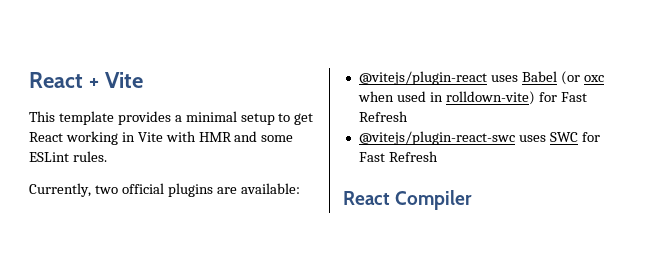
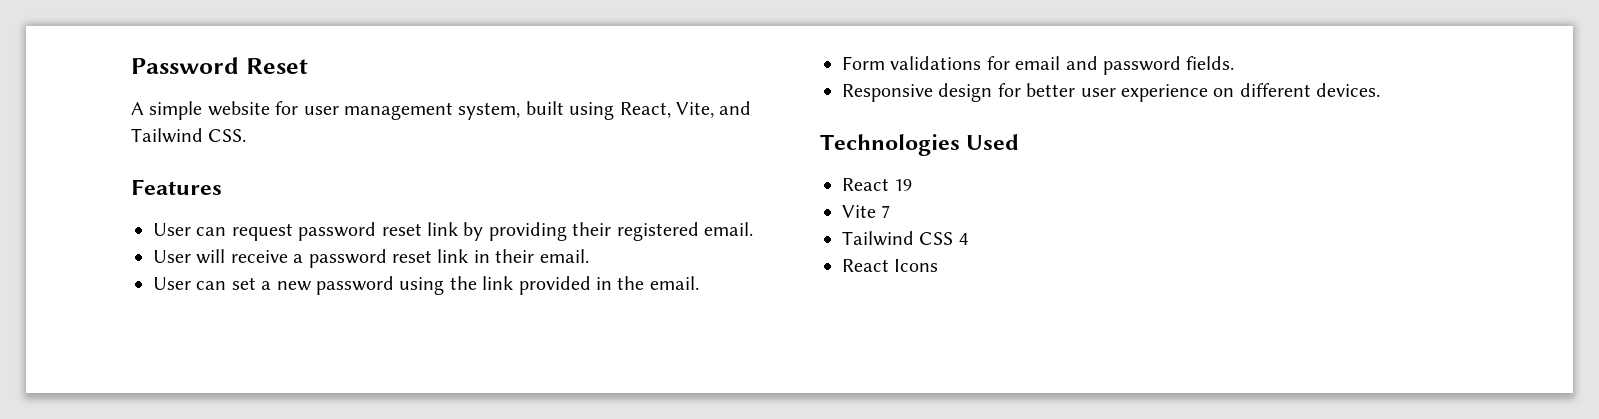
- React + Vite
- This template provides a minimal setup to get React working in Vite with HMR and some ESLint rules.
- Currently, two official plugins are available:
- @vitejs/plugin-react uses Babel (or oxc when used in rolldown-vite) for Fast Refresh
- @vitejs/plugin-react-swc uses SWC for Fast Refresh
- React Compiler
+ Password Reset
+ A simple website for user management system, built using React, Vite, and Tailwind CSS.
+ Features
+ User can request password reset link by providing their registered email.
+ User will receive a password reset link in their email.
+ User can set a new password using the link provided in the email.
+ Form validations for email and password fields.
+ Responsive design for better user experience on different devices.
+ Technologies Used
+ React 19
+ Vite 7
+ Tailwind CSS 4
+ React Icons

